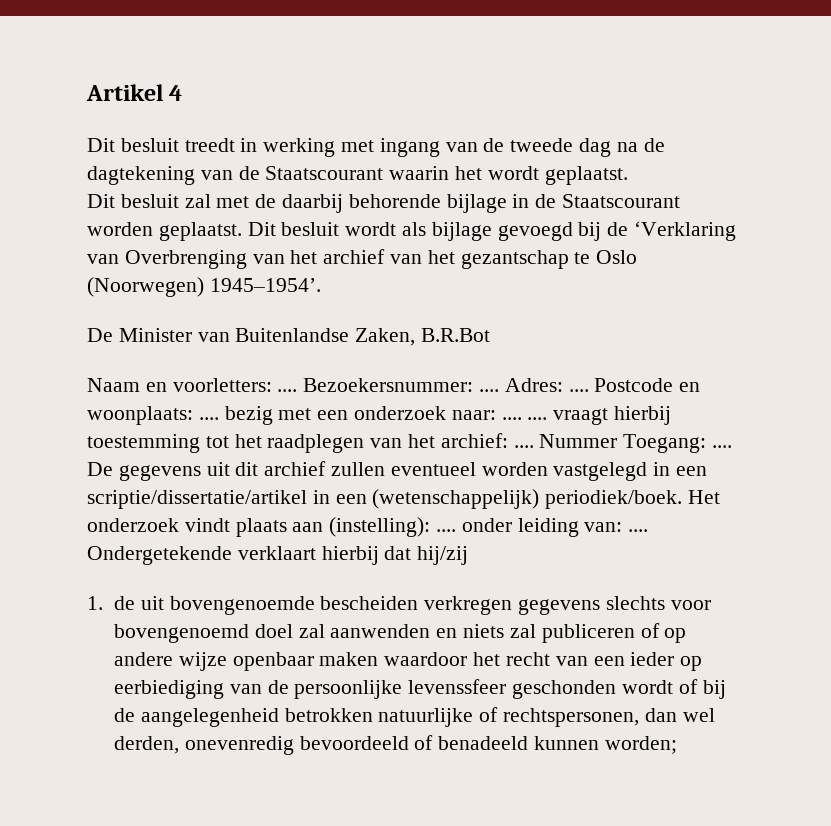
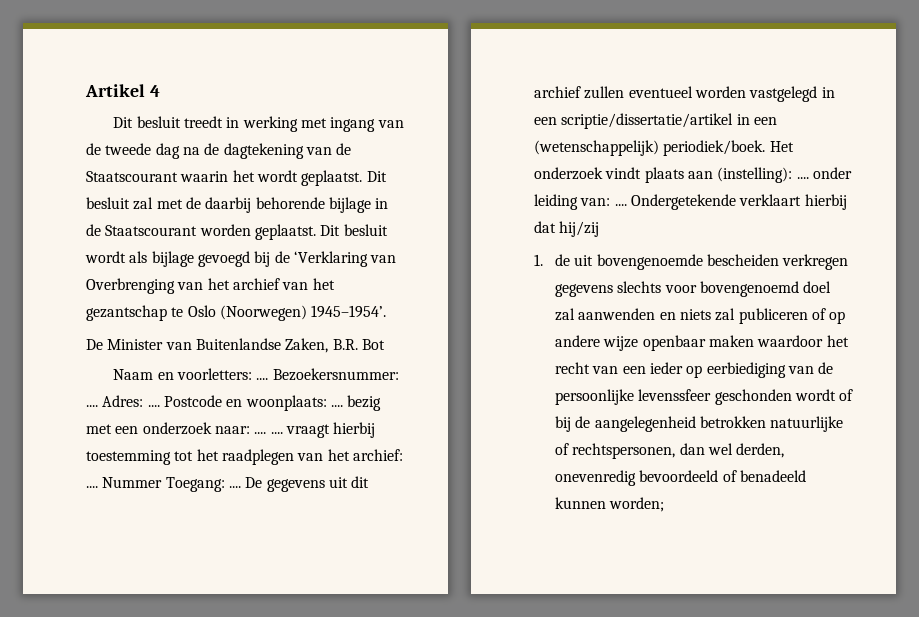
- Dit besluit treedt in werking met ingang van de tweede dag na de dagtekening van de Staatscourant waarin het wordt geplaatst.
- Dit besluit zal met de daarbij behorende bijlage in de Staatscourant worden geplaatst.
+ Dit besluit treedt in werking met ingang van de tweede dag na de dagtekening van de Staatscourant waarin het wordt geplaatst. Dit besluit zal met de daarbij behorende bijlage in de Staatscourant worden geplaatst.
- De Minister van Buitenlandse Zaken, B.R.Bot
+ De Minister van Buitenlandse Zaken, B.R. Bot

